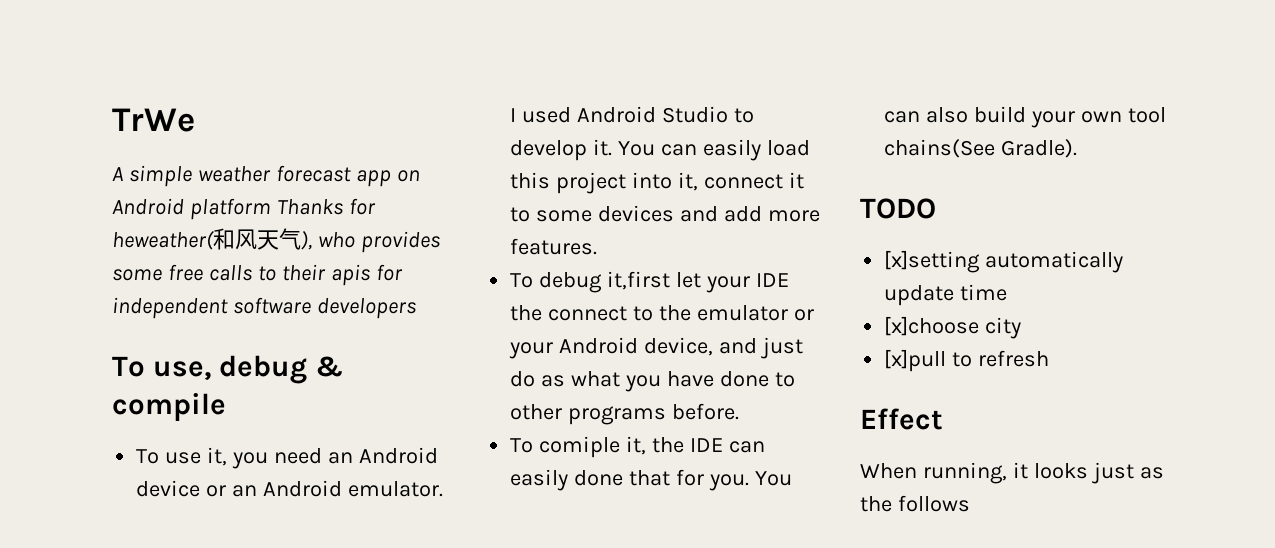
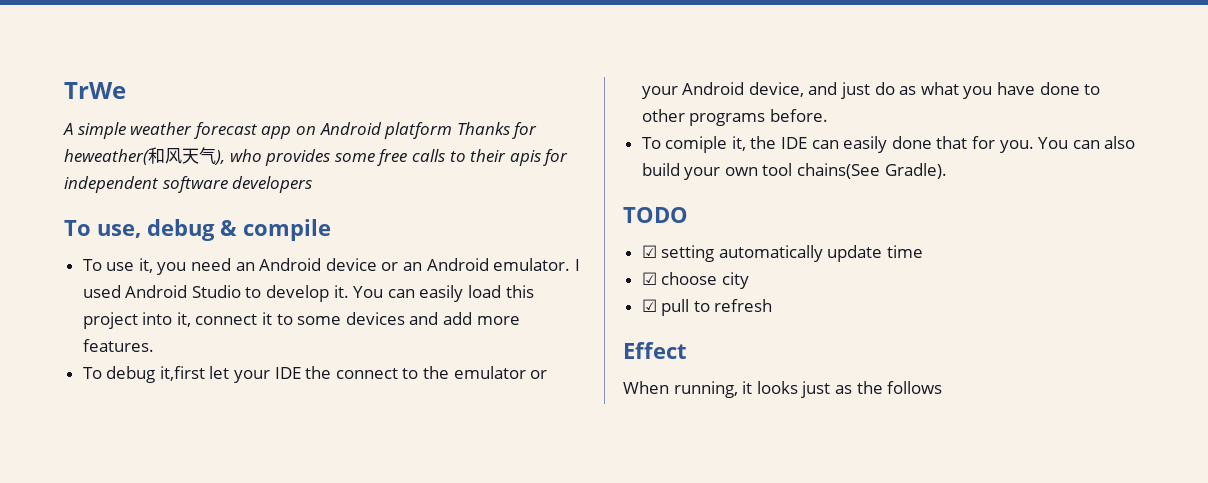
- [x]setting automatically update time
+ ☑ setting automatically update time
- [x]choose city
+ ☑ choose city
- [x]pull to refresh
+ ☑ pull to refresh

